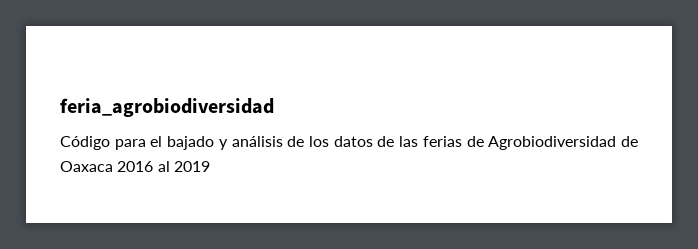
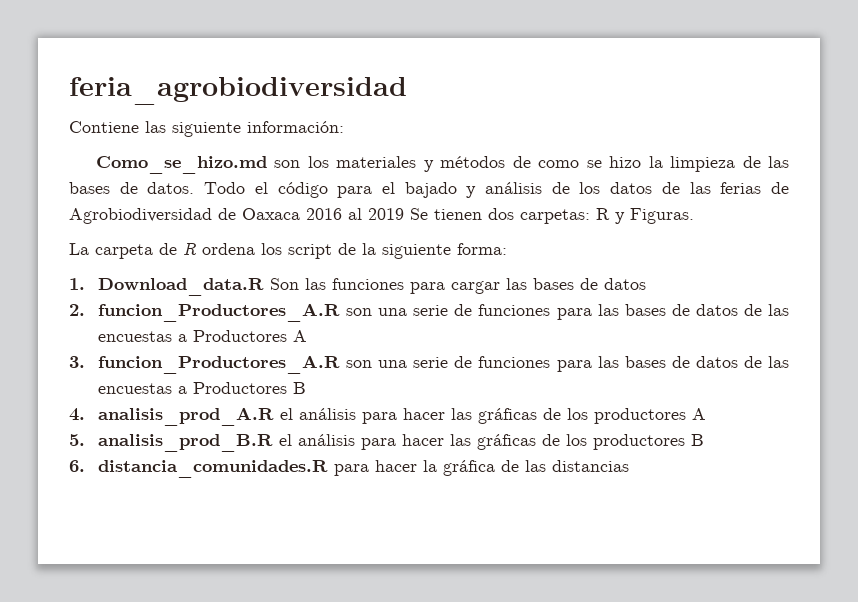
- Código para el bajado y análisis de los datos de las ferias de Agrobiodiversidad de Oaxaca 2016 al 2019
+ Contiene las siguiente información:
+ Como_se_hizo.md son los materiales y métodos de como se hizo la limpieza de las bases de datos. Todo el código para el bajado y análisis de los datos de las ferias de Agrobiodiversidad de Oaxaca 2016 al 2019 Se tienen dos carpetas: R y Figuras.
+ La carpeta de R ordena los script de la siguiente forma:
+ 1. Download_data.R Son las funciones para cargar las bases de datos
+ 2. funcion_Productores_A.R son una serie de funciones para las bases de datos de las encuestas a Productores A
+ 3. funcion_Productores_A.R son una serie de funciones para las bases de datos de las encuestas a Productores B
+ 4. analisis_prod_A.R el análisis para hacer las gráficas de los productores A
+ 5. analisis_prod_B.R el análisis para hacer las gráficas de los productores B
+ 6. distancia_comunidades.R para hacer la gráfica de las distancias

